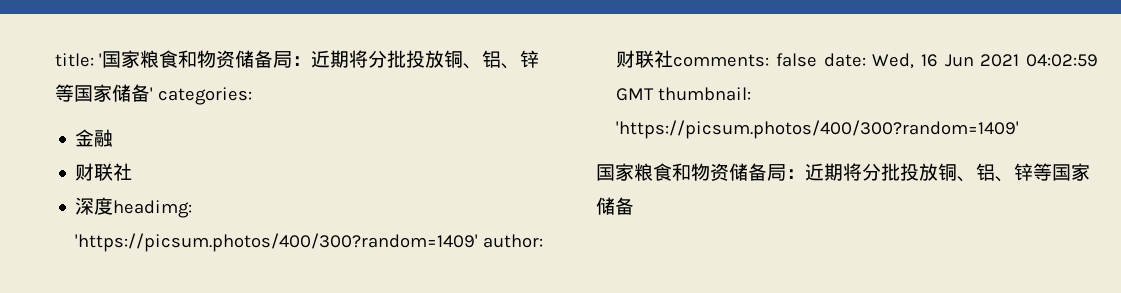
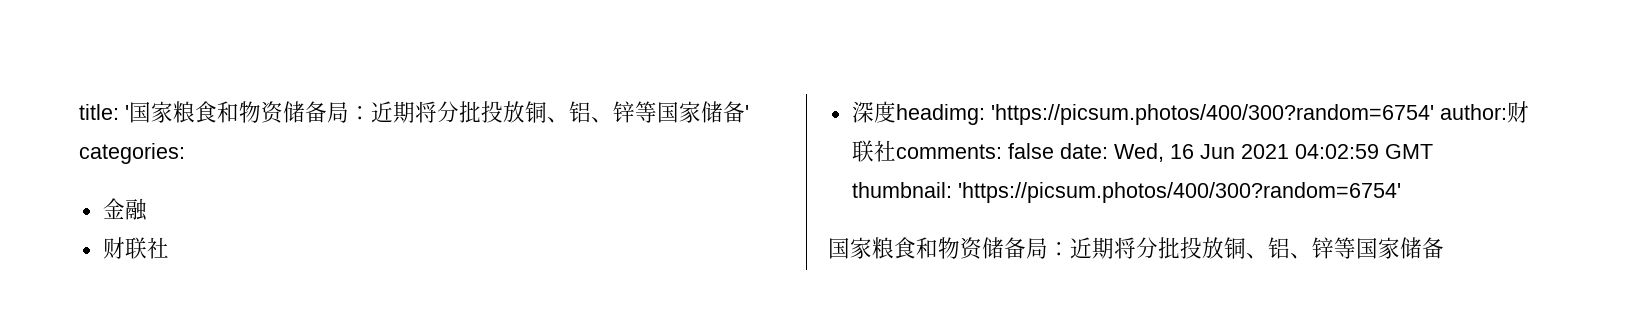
- 深度headimg: 'https://picsum.photos/400/300?random=1409' author:财联社comments: false date: Wed, 16 Jun 2021 04:02:59 GMT thumbnail: 'https://picsum.photos/400/300?random=1409'
+ 深度headimg: 'https://picsum.photos/400/300?random=6754' author:财联社comments: false date: Wed, 16 Jun 2021 04:02:59 GMT thumbnail: 'https://picsum.photos/400/300?random=6754'

